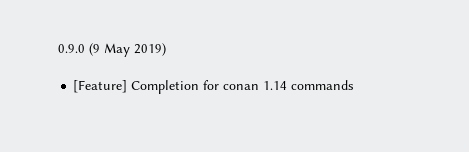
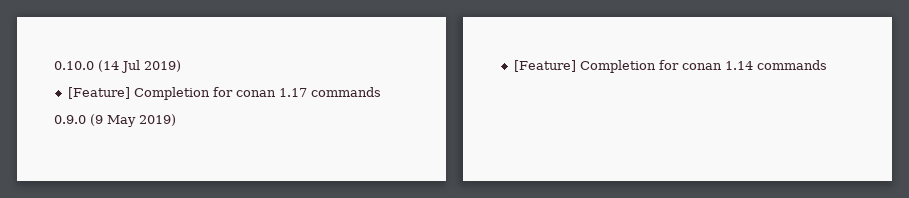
+ 0.10.0 (14 Jul 2019)
+ [Feature] Completion for conan 1.17 commands

